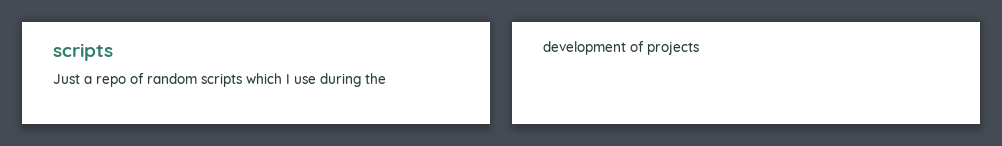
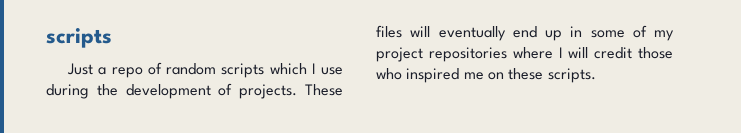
- Just a repo of random scripts which I use during the development of projects
+ Just a repo of random scripts which I use during the development of projects. These files will eventually end up in some of my project repositories where I will credit those who inspired me on these scripts.

